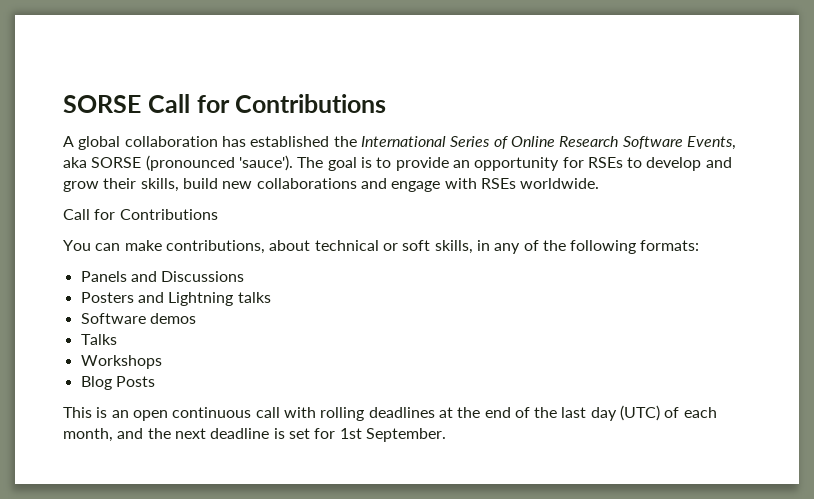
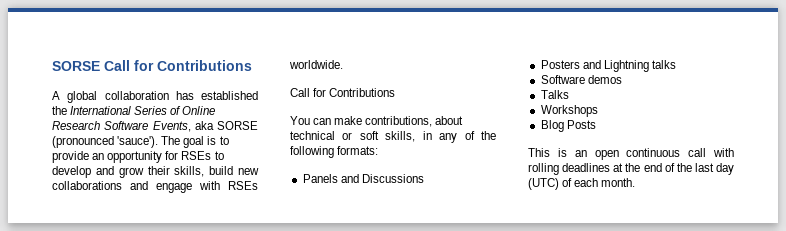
- This is an open continuous call with rolling deadlines at the end of the last day (UTC) of each month, and the next deadline is set for 1st September.
+ This is an open continuous call with rolling deadlines at the end of the last day (UTC) of each month.

